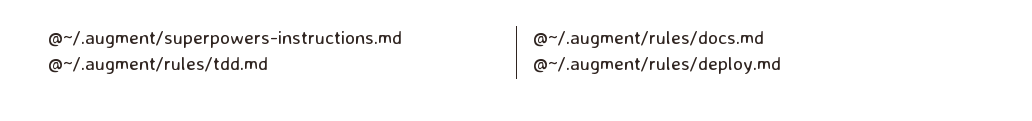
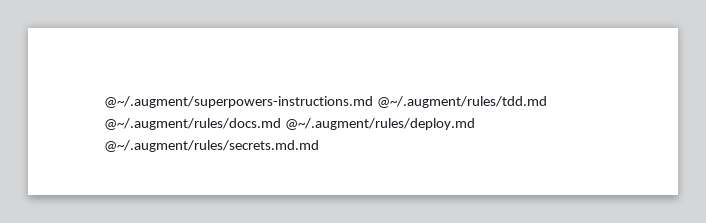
- @~/.augment/superpowers-instructions.md @~/.augment/rules/tdd.md @~/.augment/rules/docs.md @~/.augment/rules/deploy.md
+ @~/.augment/superpowers-instructions.md @~/.augment/rules/tdd.md @~/.augment/rules/docs.md @~/.augment/rules/deploy.md @~/.augment/rules/secrets.md.md

